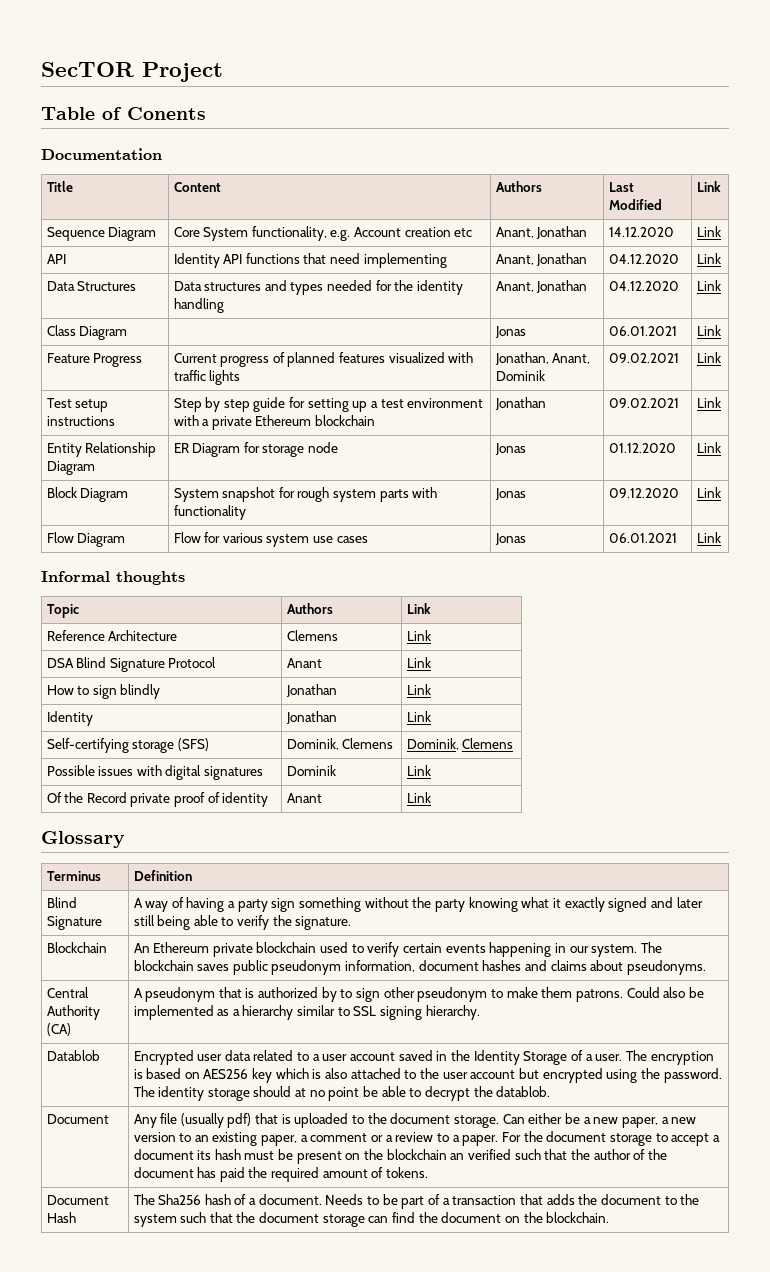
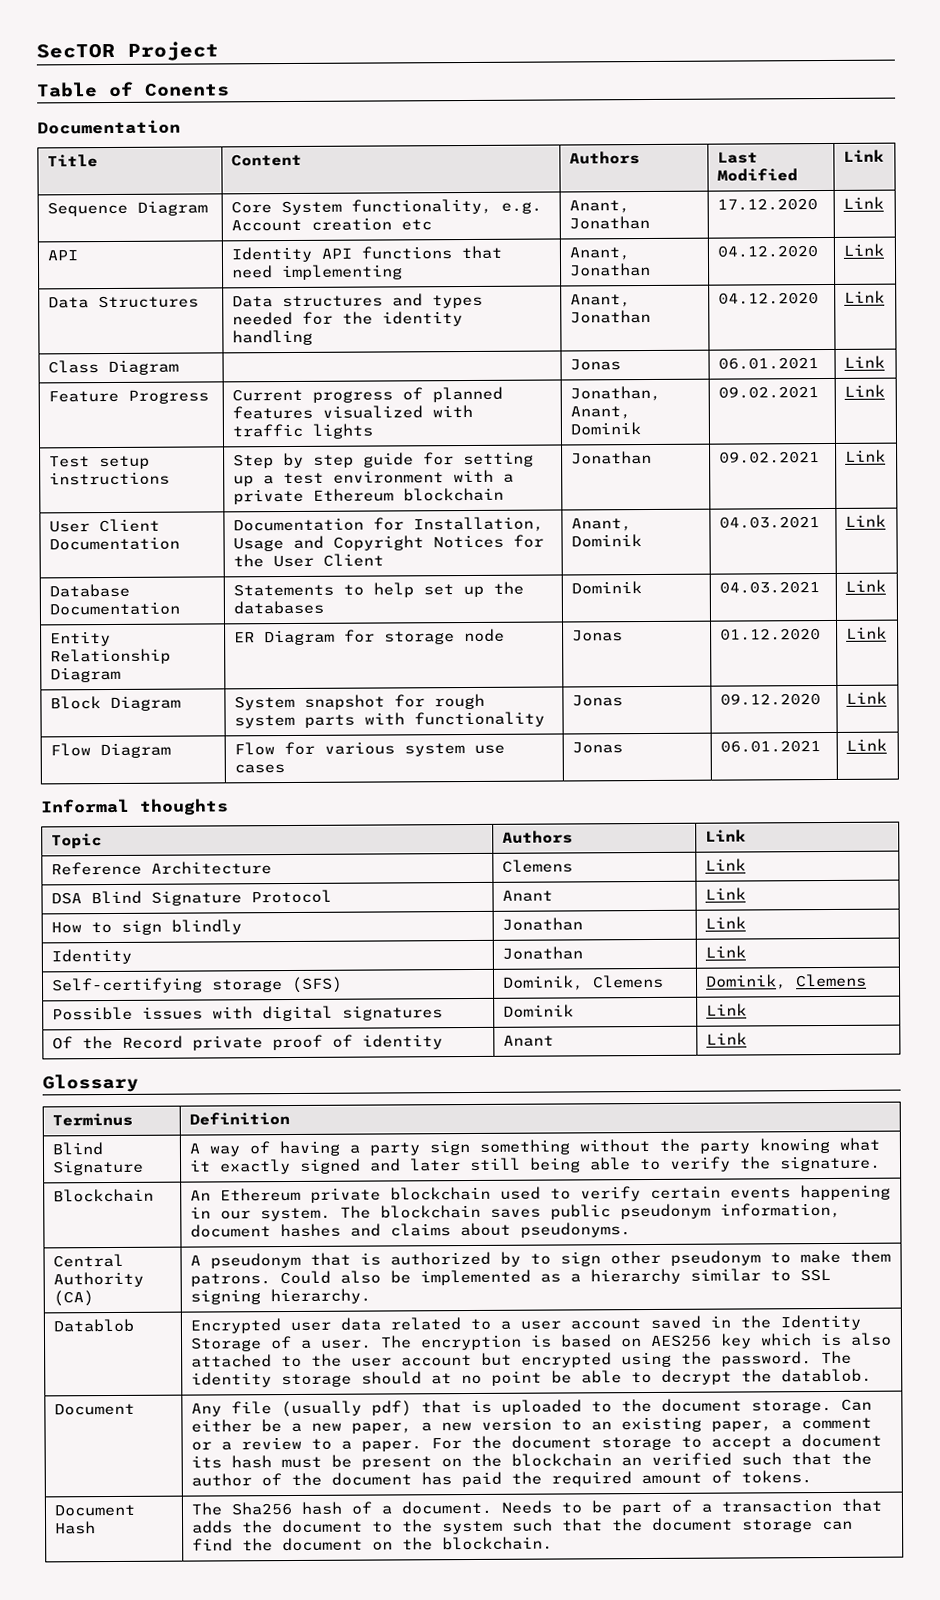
- Sequence Diagram | Core System functionality, e.g. Account creation etc | Anant, Jonathan | 14.12.2020 | Link
+ Sequence Diagram | Core System functionality, e.g. Account creation etc | Anant, Jonathan | 17.12.2020 | Link
+ User Client Documentation | Documentation for Installation, Usage and Copyright Notices for the User Client | Anant, Dominik | 04.03.2021 | Link
+ Database Documentation | Statements to help set up the databases | Dominik | 04.03.2021 | Link

